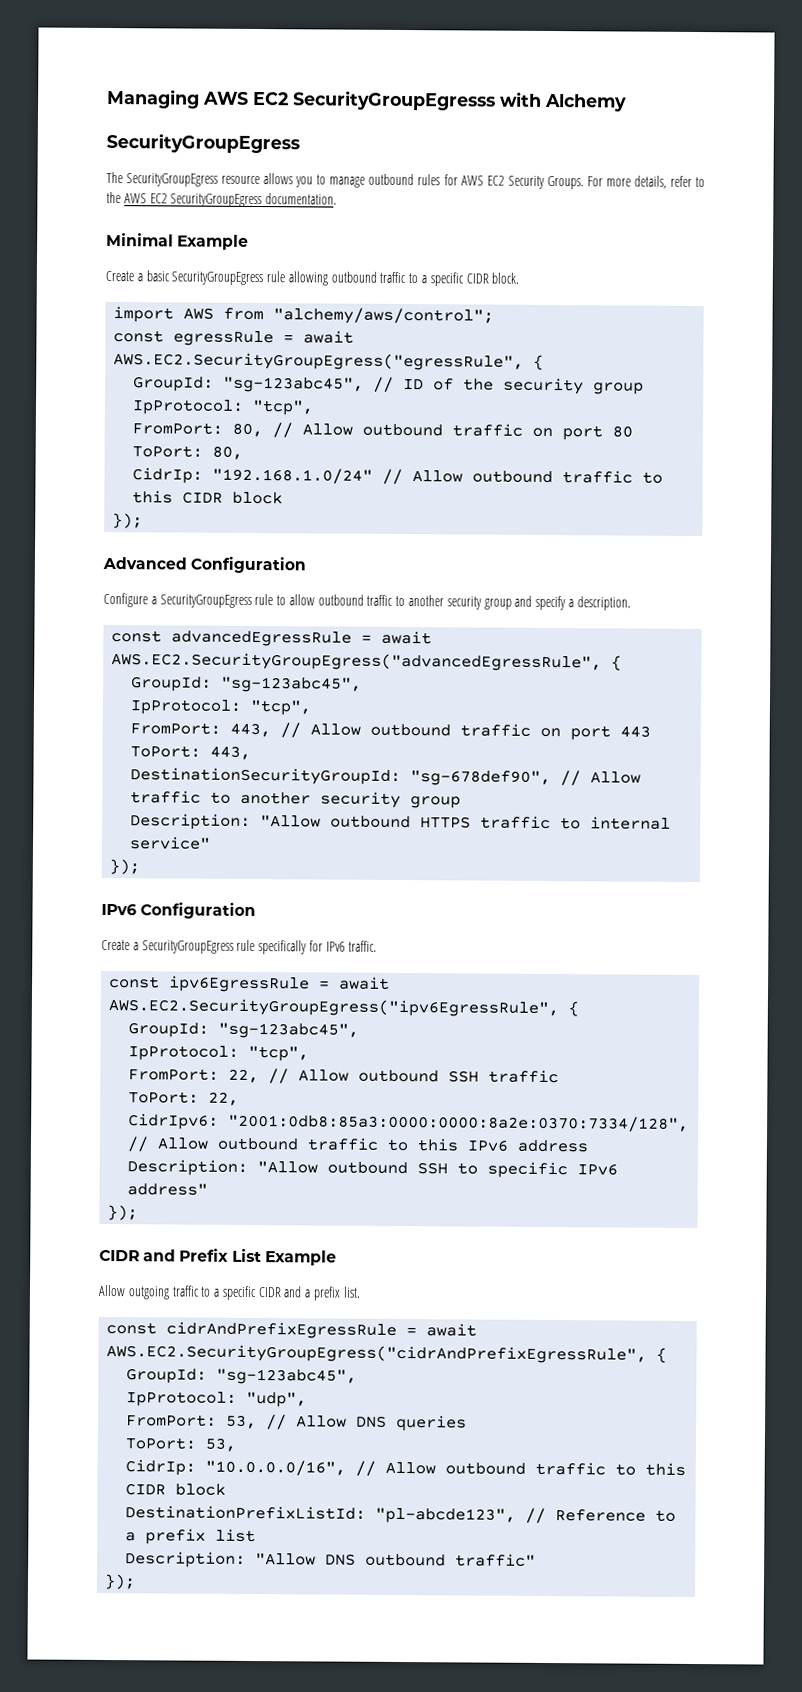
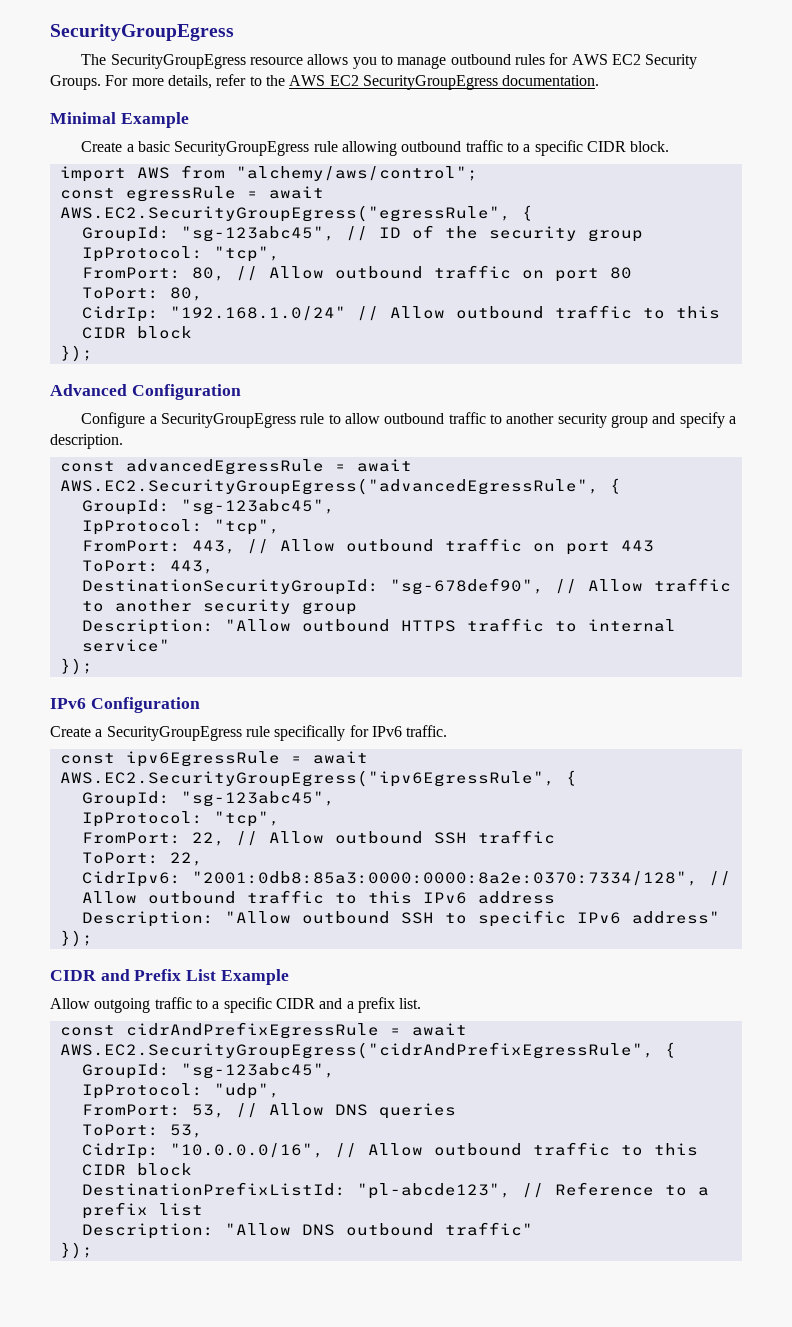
- Managing AWS EC2 SecurityGroupEgresss with Alchemy

